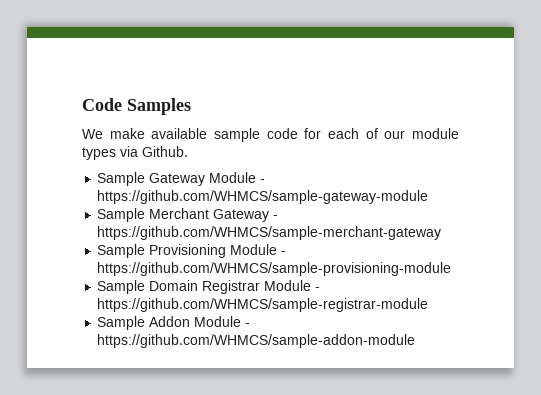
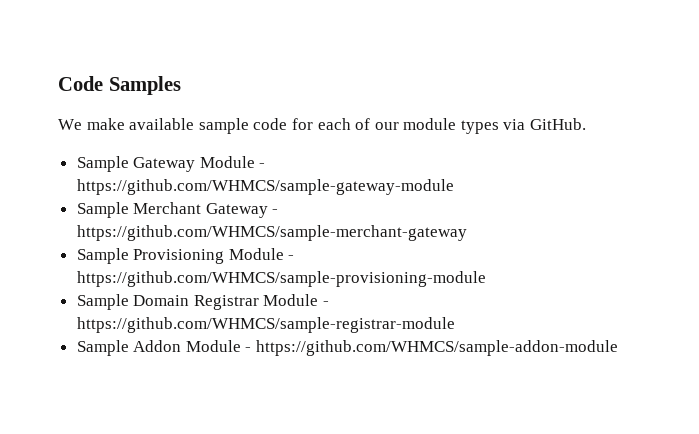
- We make available sample code for each of our module types via Github.
+ We make available sample code for each of our module types via GitHub.

